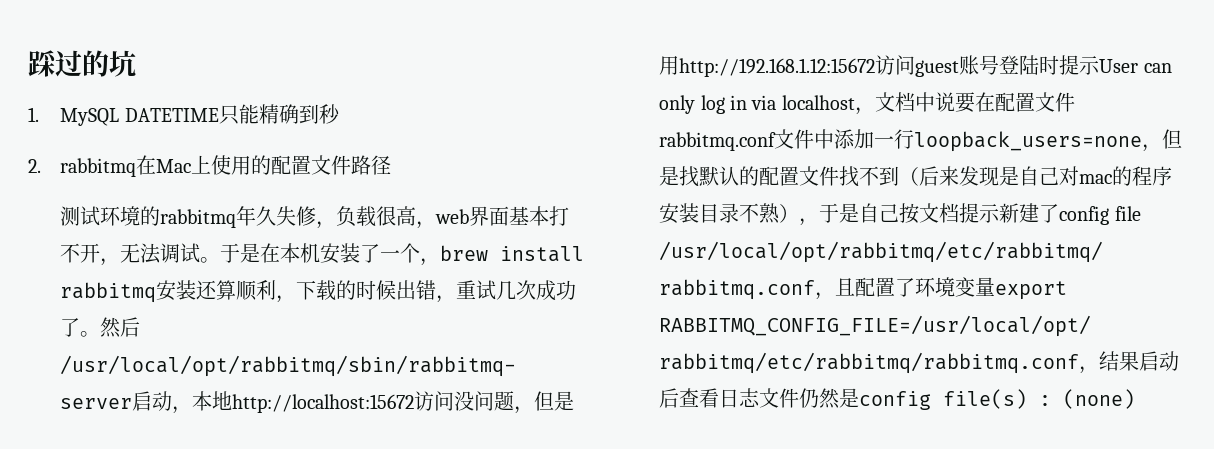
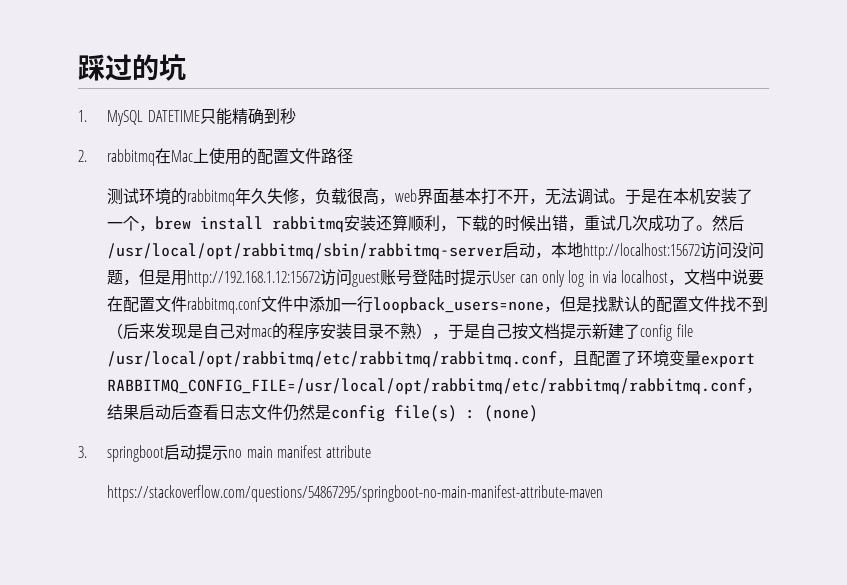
+ 3. springboot启动提示no main manifest attribute
+ https://stackoverflow.com/questions/54867295/springboot-no-main-manifest-attribute-maven

